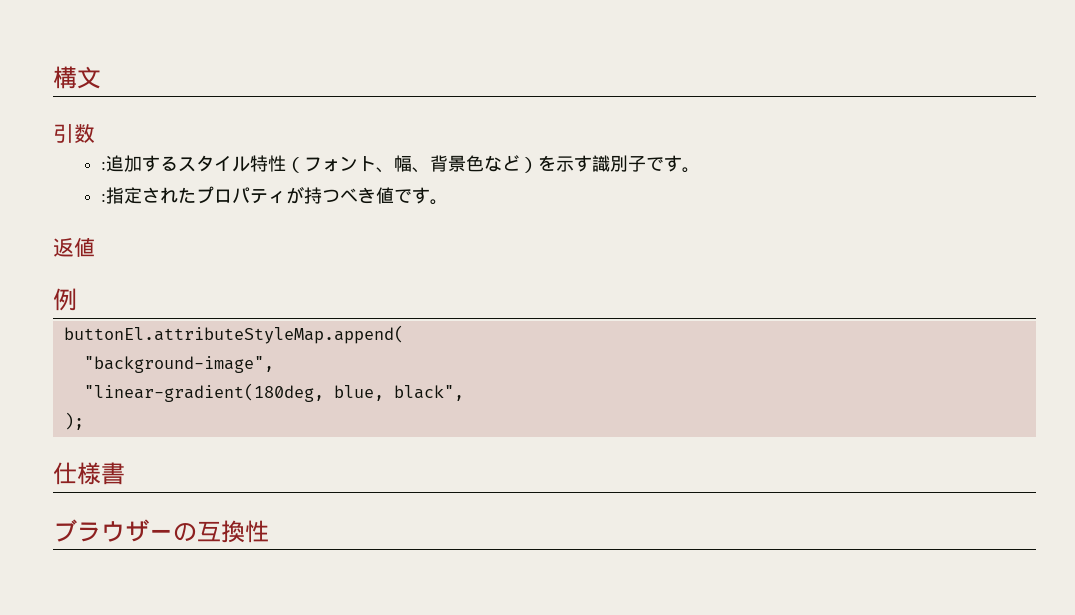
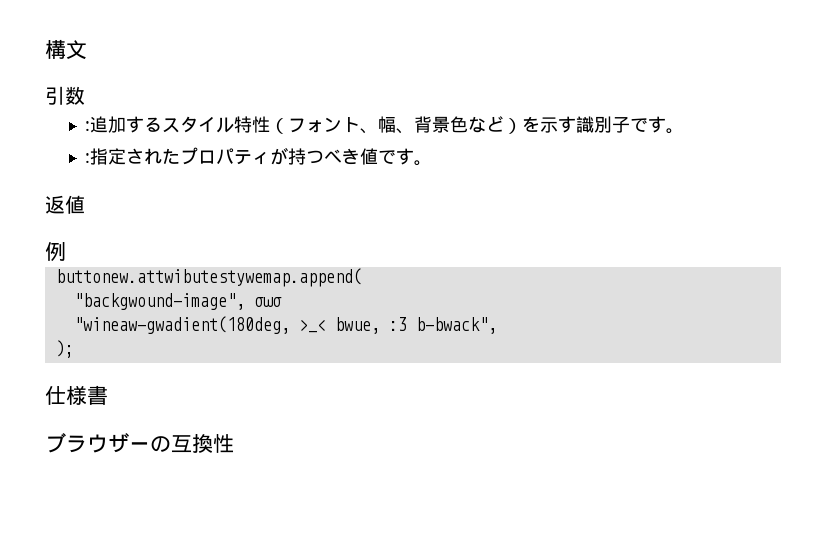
- buttonEl.attributeStyleMap.append(
- "background-image",
- "linear-gradient(180deg, blue, black",
+ buttonew.attwibutestywemap.append(
+ "backgwound-image", σωσ
+ "wineaw-gwadient(180deg, >_< bwue, :3 b-bwack",

